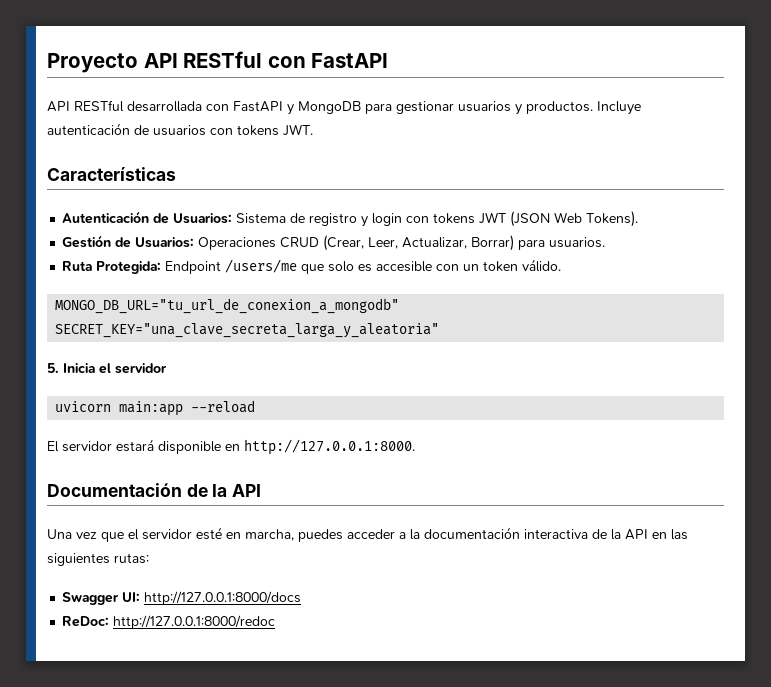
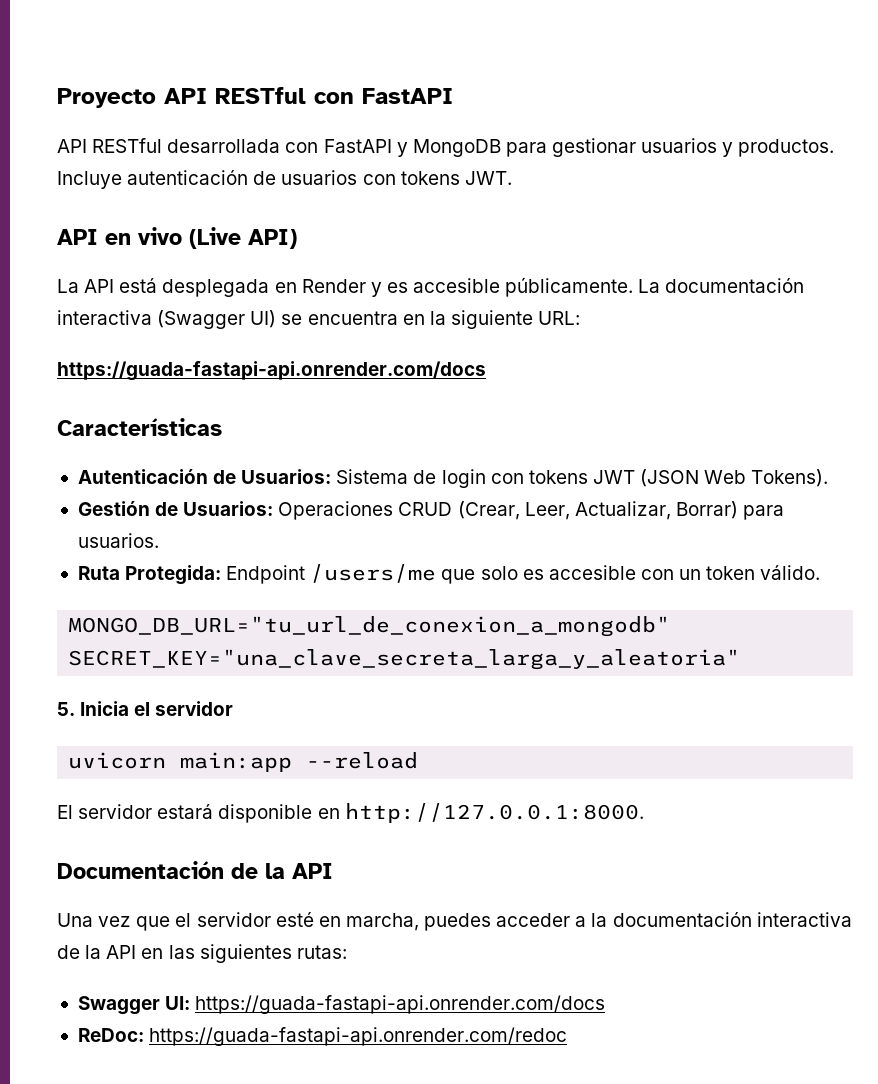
+ API en vivo (Live API)
+ La API está desplegada en Render y es accesible públicamente. La documentación interactiva (Swagger UI) se encuentra en la siguiente URL:
+ https://guada-fastapi-api.onrender.com/docs
- Autenticación de Usuarios: Sistema de registro y login con tokens JWT (JSON Web Tokens).
+ Autenticación de Usuarios: Sistema de login con tokens JWT (JSON Web Tokens).
- Swagger UI: http://127.0.0.1:8000/docs
+ Swagger UI: https://guada-fastapi-api.onrender.com/docs
- ReDoc: http://127.0.0.1:8000/redoc
+ ReDoc: https://guada-fastapi-api.onrender.com/redoc

